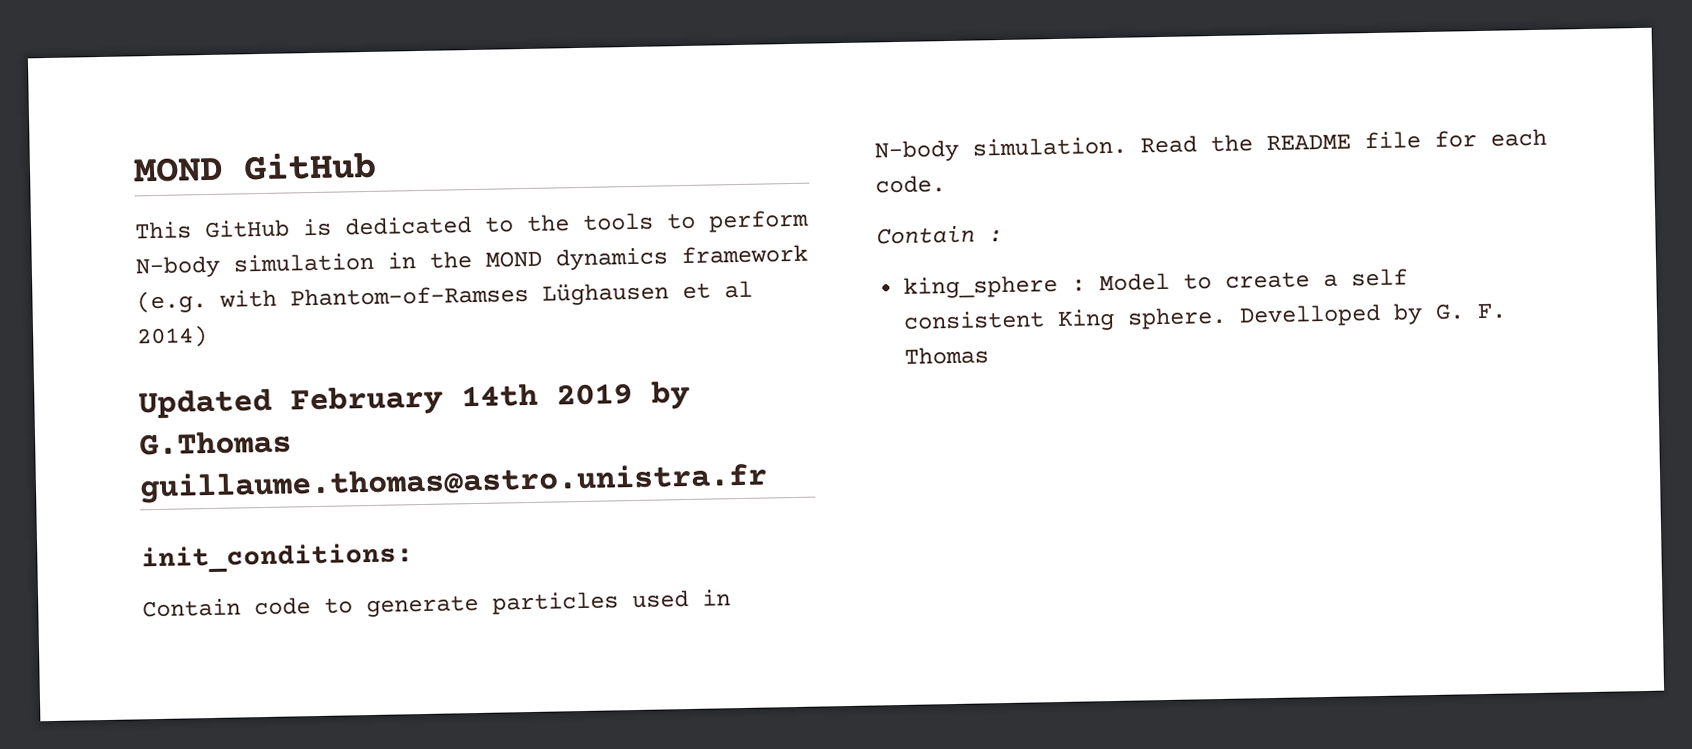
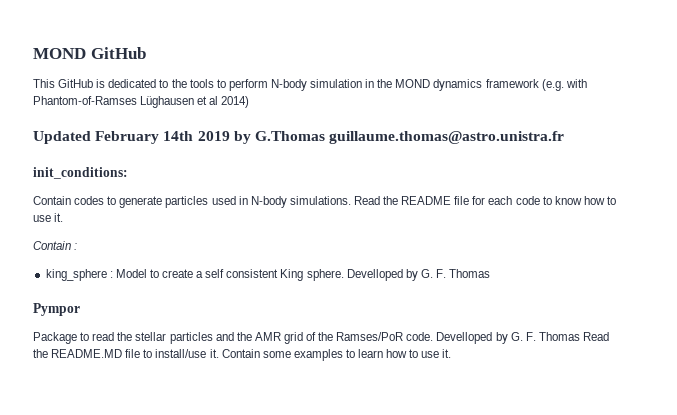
- Contain code to generate particles used in N-body simulation.
+ Contain codes to generate particles used in N-body simulations.
- Read the README file for each code.
+ Read the README file for each code to know how to use it.
+ Pympor
+ Package to read the stellar particles and the AMR grid of the Ramses/PoR code. Develloped by G. F. Thomas Read the README.MD file to install/use it. Contain some examples to learn how to use it.

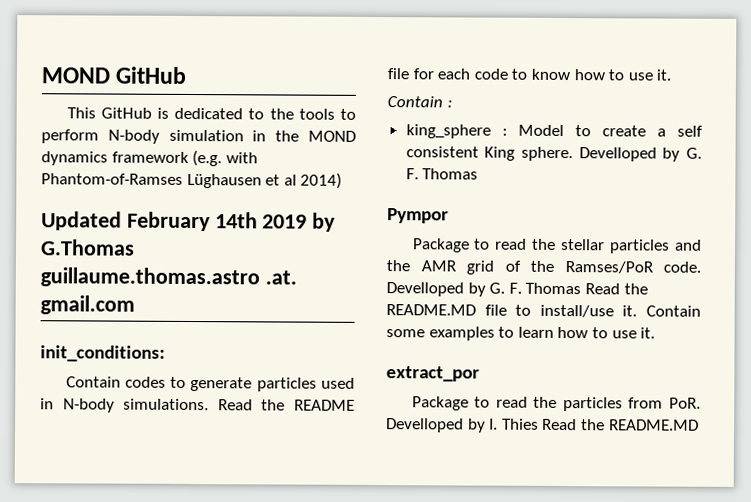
- Updated February 14th 2019 by G.Thomas guillaume.thomas@astro.unistra.fr
+ Updated February 14th 2019 by G.Thomas guillaume.thomas.astro .at. gmail.com
+ extract_por
+ Package to read the particles from PoR. Develloped by I. Thies Read the README.MD

